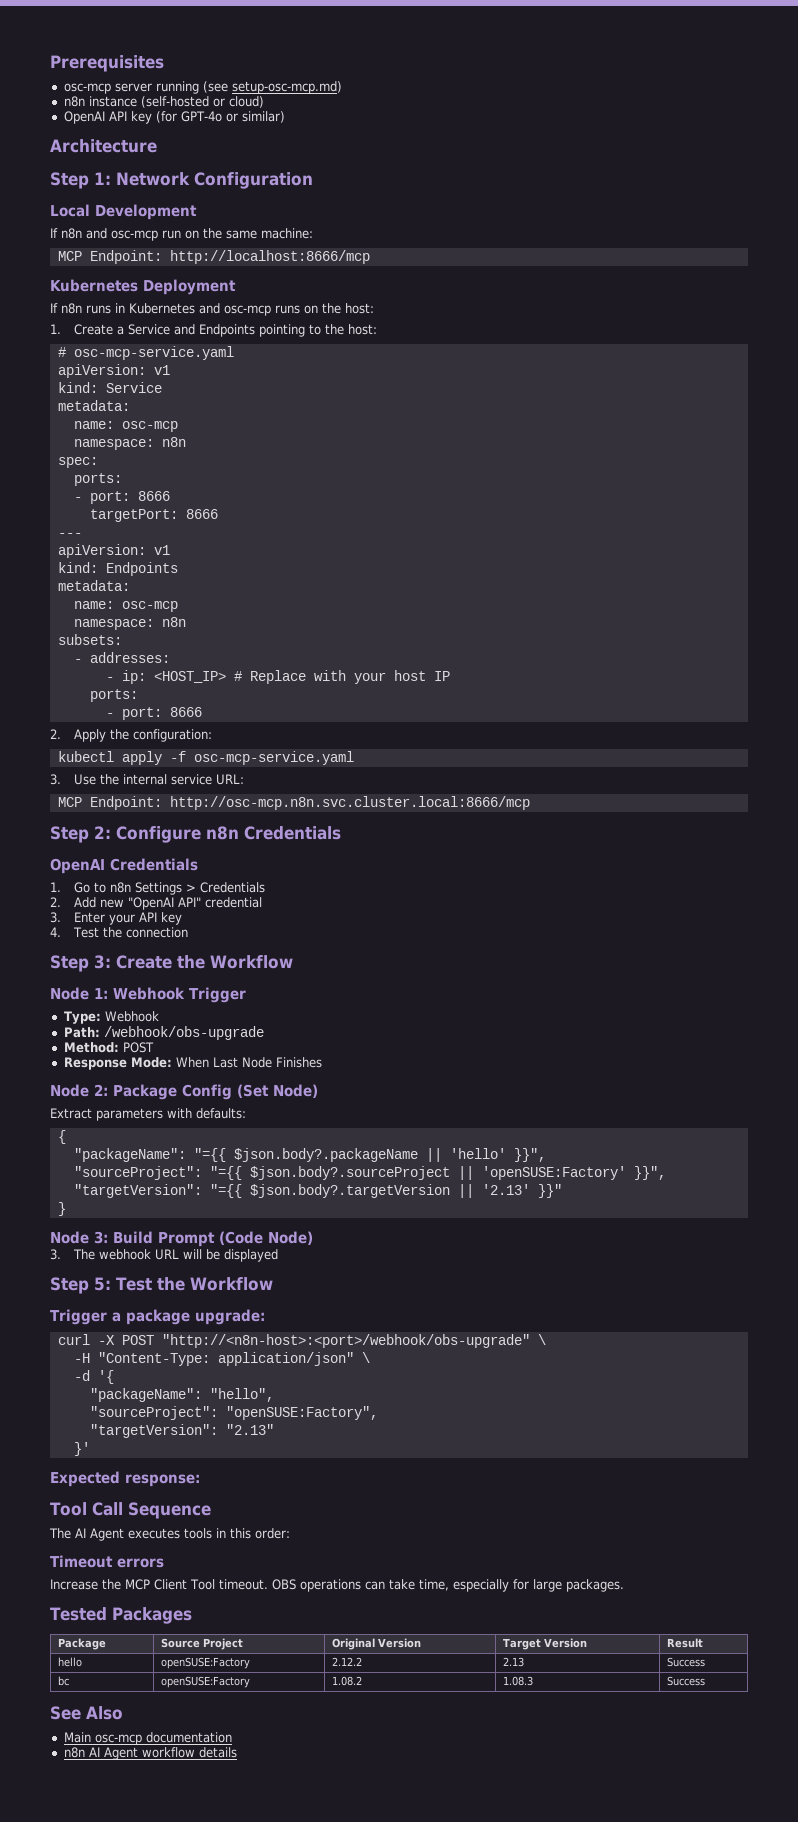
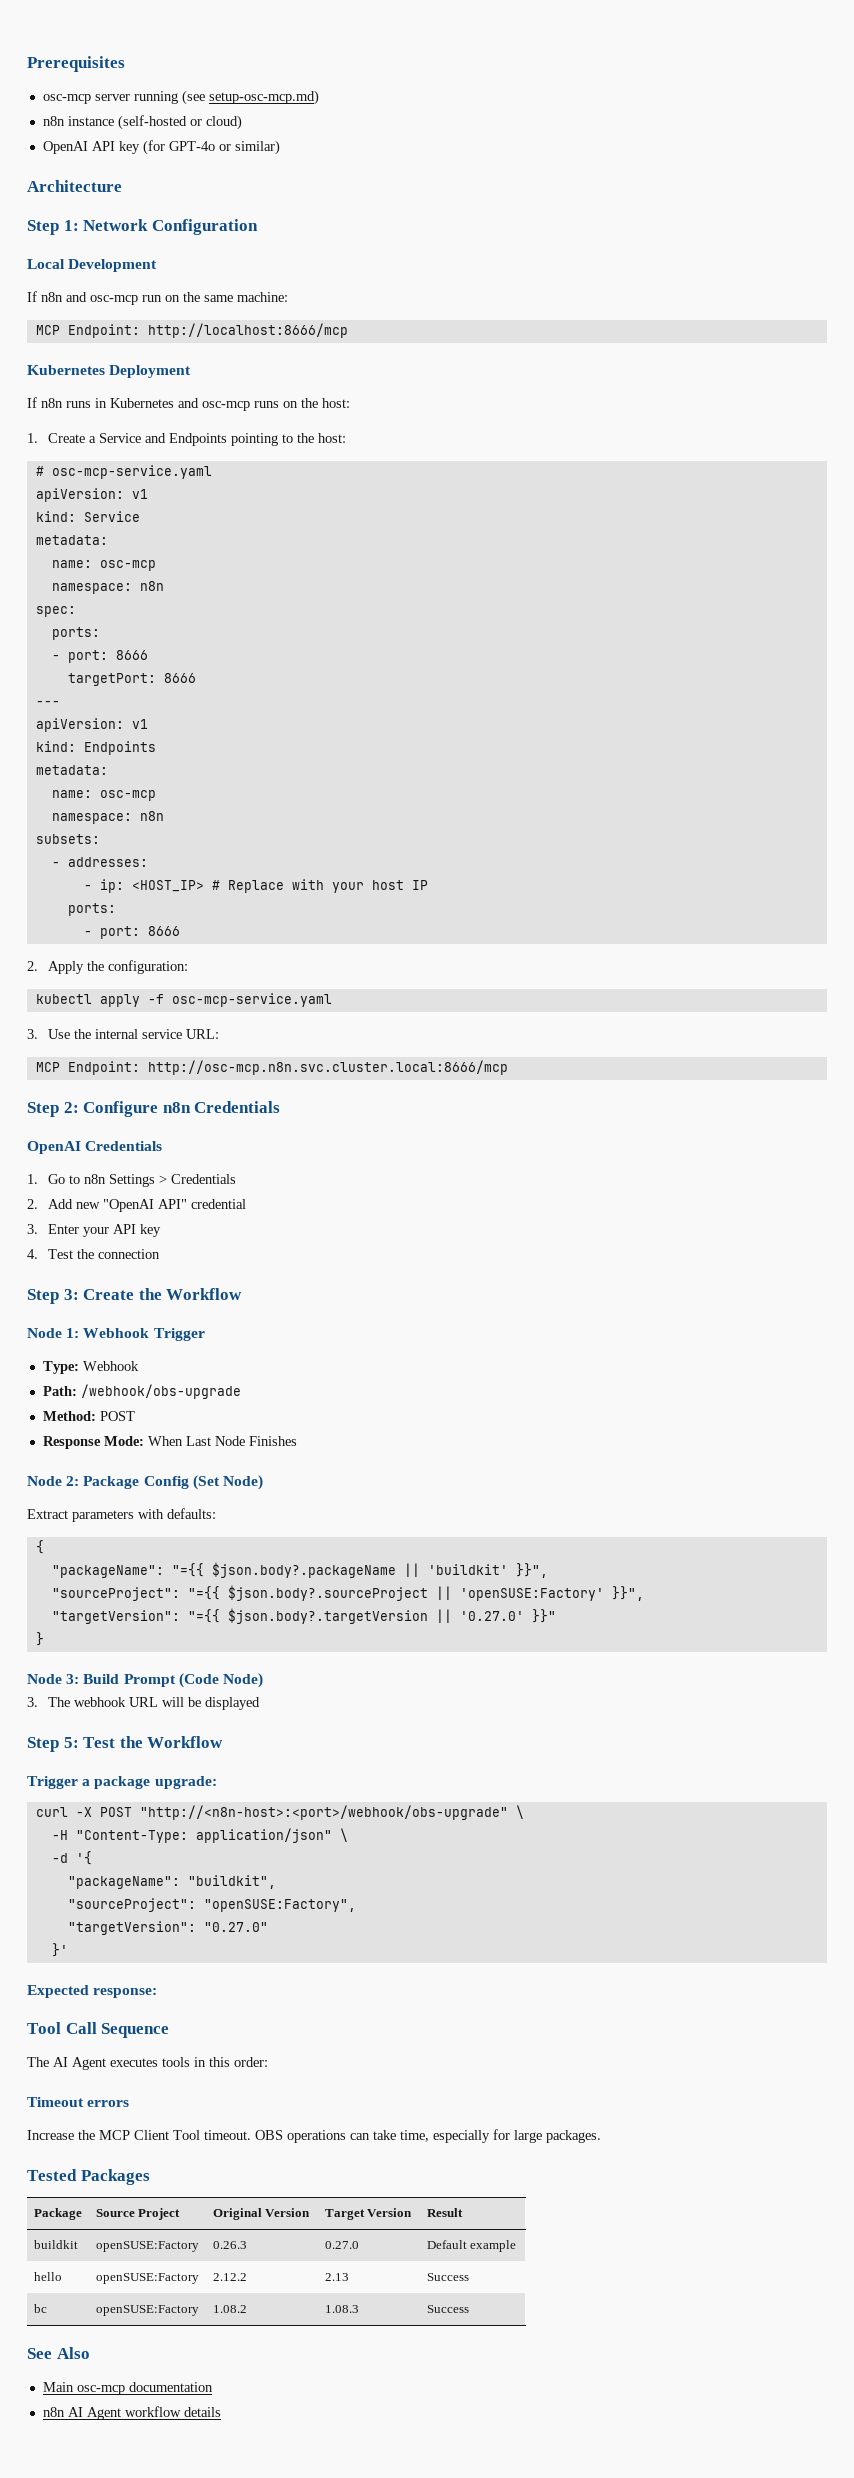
- "packageName": "={{ $json.body?.packageName || 'hello' }}",
+ "packageName": "={{ $json.body?.packageName || 'buildkit' }}",
- "targetVersion": "={{ $json.body?.targetVersion || '2.13' }}"
+ "targetVersion": "={{ $json.body?.targetVersion || '0.27.0' }}"
- "packageName": "hello",
+ "packageName": "buildkit",
- "targetVersion": "2.13"
+ "targetVersion": "0.27.0"
+ buildkit | openSUSE:Factory | 0.26.3 | 0.27.0 | Default example

